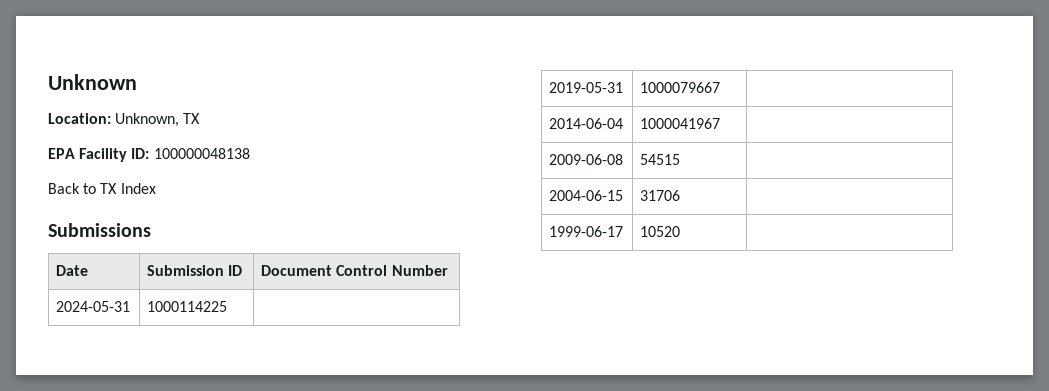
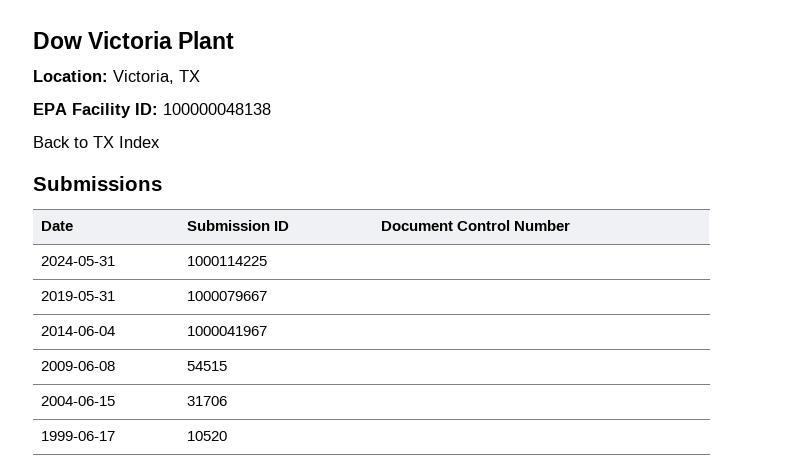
- Unknown
+ Dow Victoria Plant
- Location: Unknown, TX
+ Location: Victoria, TX

